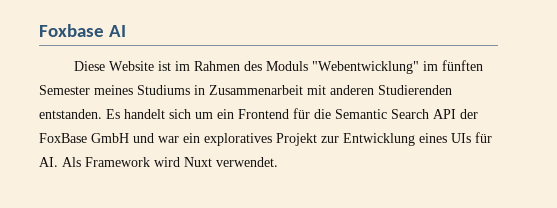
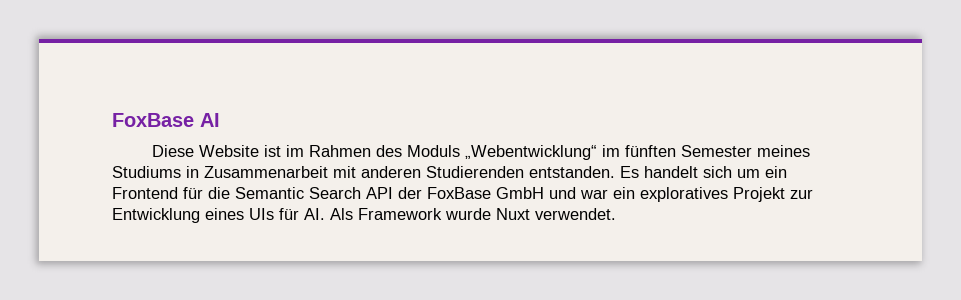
- Foxbase AI
+ FoxBase AI
- Diese Website ist im Rahmen des Moduls "Webentwicklung" im fünften Semester meines Studiums in Zusammenarbeit mit anderen Studierenden entstanden.
+ Diese Website ist im Rahmen des Moduls „Webentwicklung“ im fünften Semester meines Studiums in Zusammenarbeit mit anderen Studierenden entstanden.
- Es handelt sich um ein Frontend für die Semantic Search API der FoxBase GmbH und war ein exploratives Projekt zur Entwicklung eines UIs für AI. Als Framework wird Nuxt verwendet.
+ Es handelt sich um ein Frontend für die Semantic Search API der FoxBase GmbH und war ein exploratives Projekt zur Entwicklung eines UIs für AI. Als Framework wurde Nuxt verwendet.

